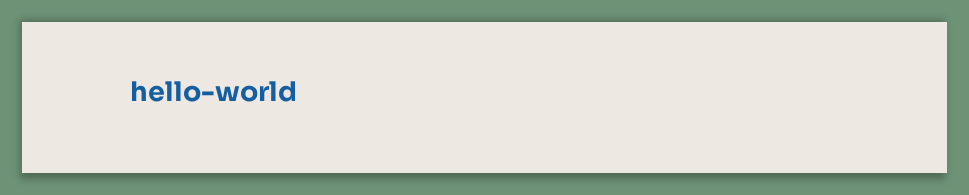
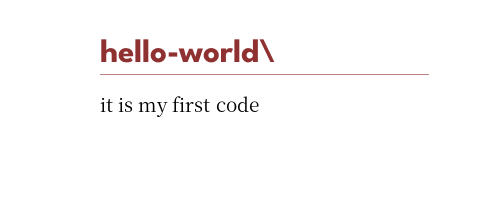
- hello-world
+ hello-world\
+ it is my first code

